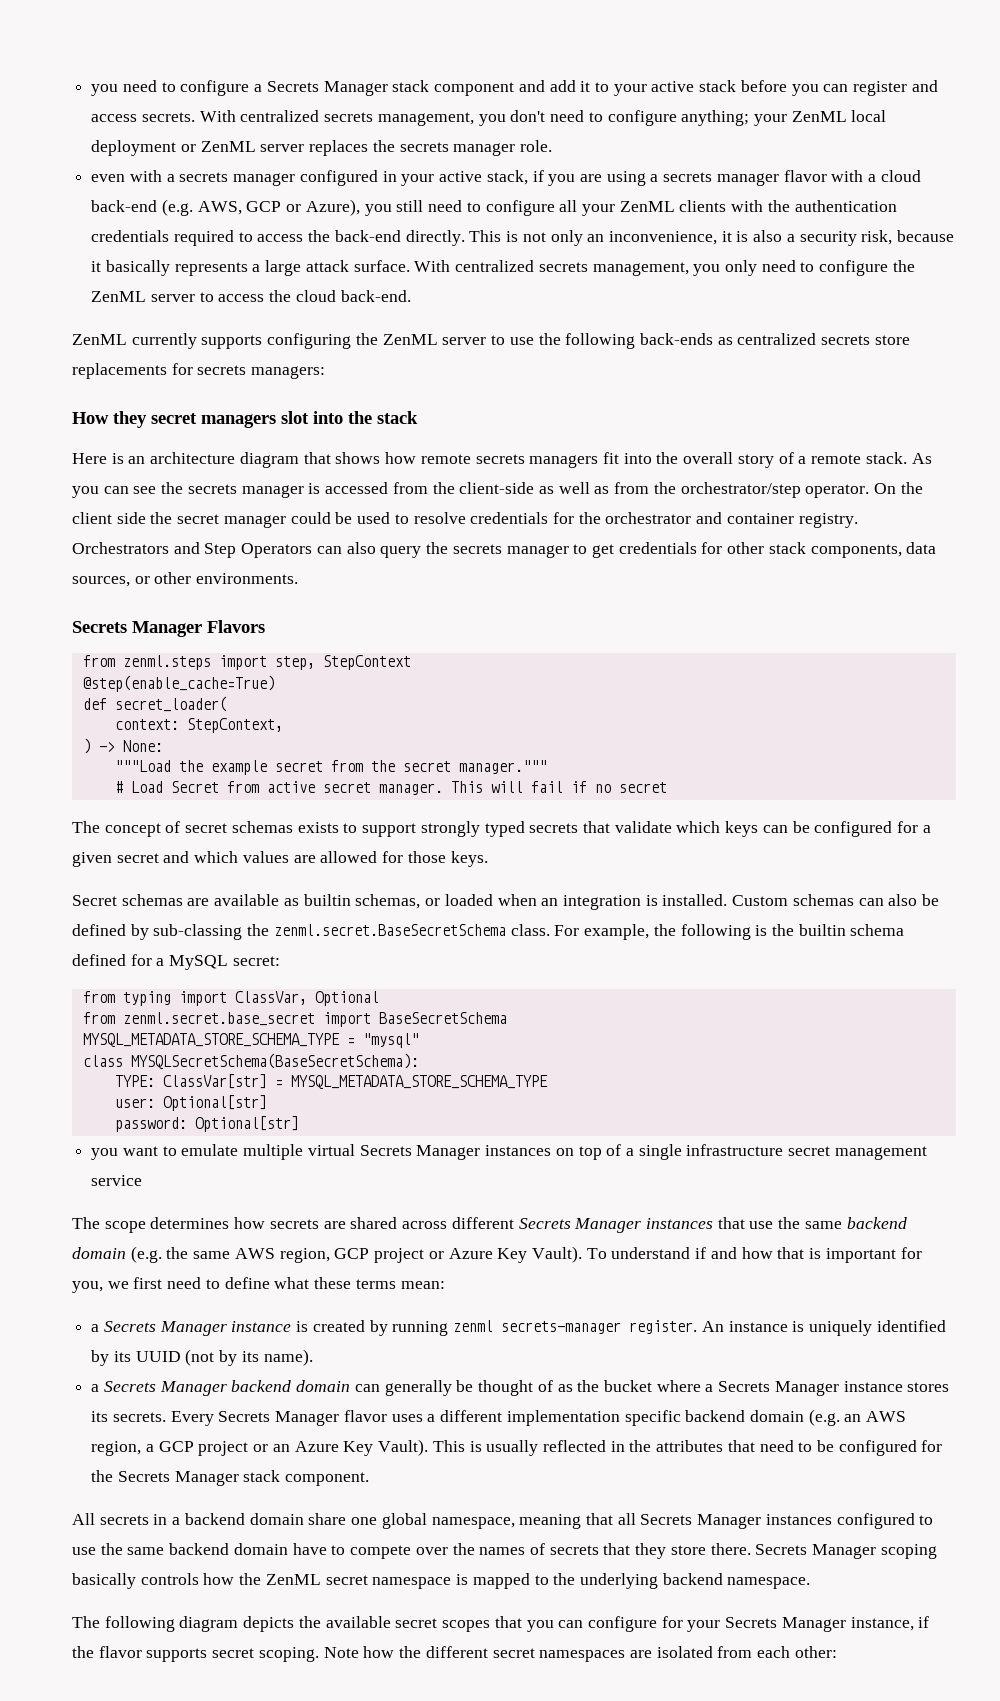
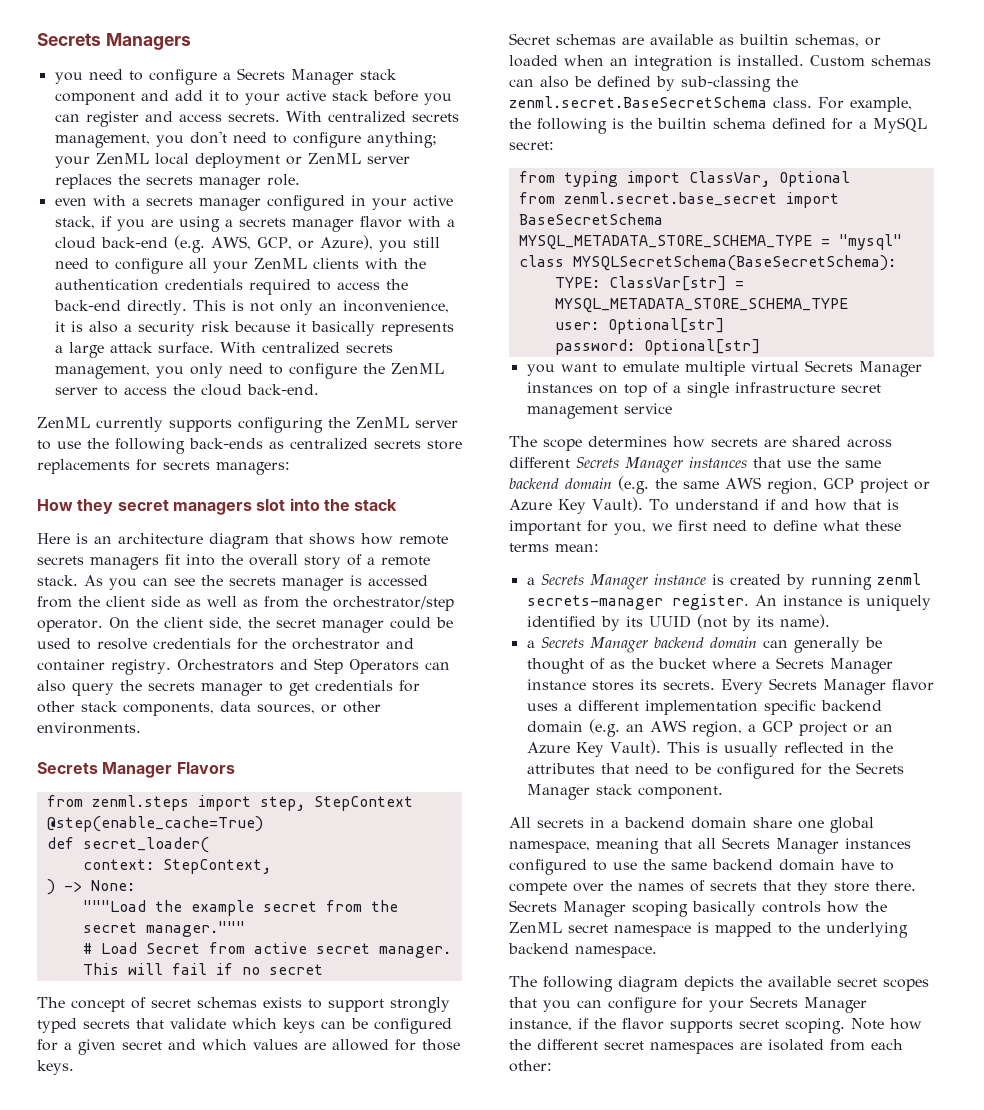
+ Secrets Managers
- even with a secrets manager configured in your active stack, if you are using a secrets manager flavor with a cloud back-end (e.g. AWS, GCP or Azure), you still need to configure all your ZenML clients with the authentication credentials required to access the back-end directly.
+ even with a secrets manager configured in your active stack, if you are using a secrets manager flavor with a cloud back-end (e.g. AWS, GCP, or Azure), you still need to configure all your ZenML clients with the authentication credentials required to access the back-end directly.
- This is not only an inconvenience, it is also a security risk, because it basically represents a large attack surface.
+ This is not only an inconvenience, it is also a security risk because it basically represents a large attack surface.
- As you can see the secrets manager is accessed from the client-side as well as from the orchestrator/step operator.
+ As you can see the secrets manager is accessed from the client side as well as from the orchestrator/step operator.
- On the client side the secret manager could be used to resolve credentials for the orchestrator and container registry.
+ On the client side, the secret manager could be used to resolve credentials for the orchestrator and container registry.

